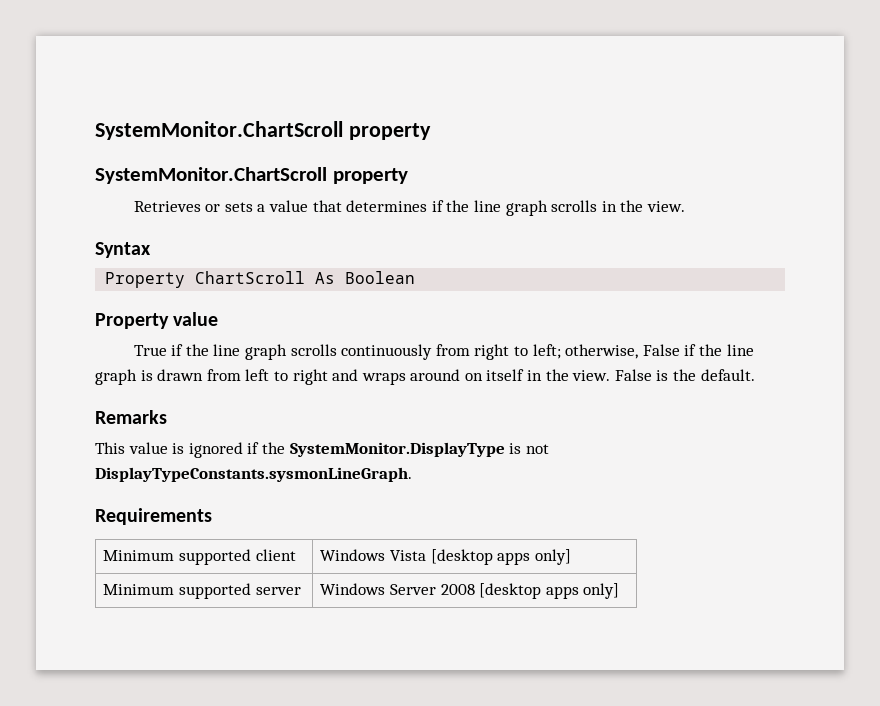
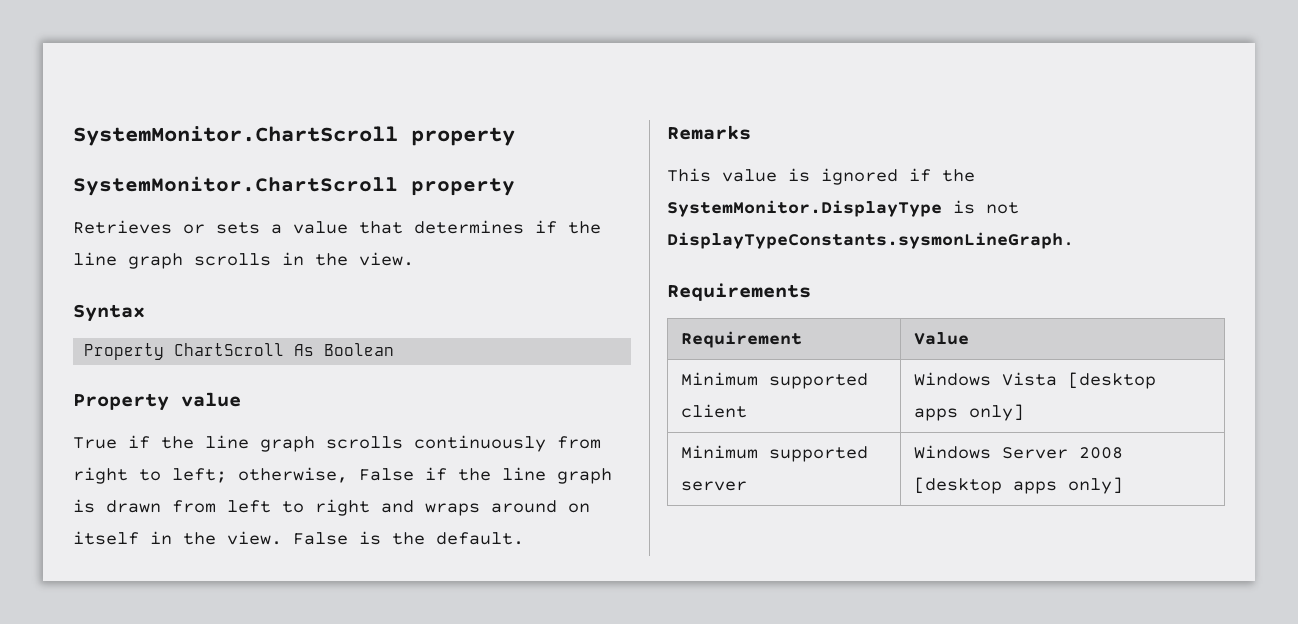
+ Requirement | Value

